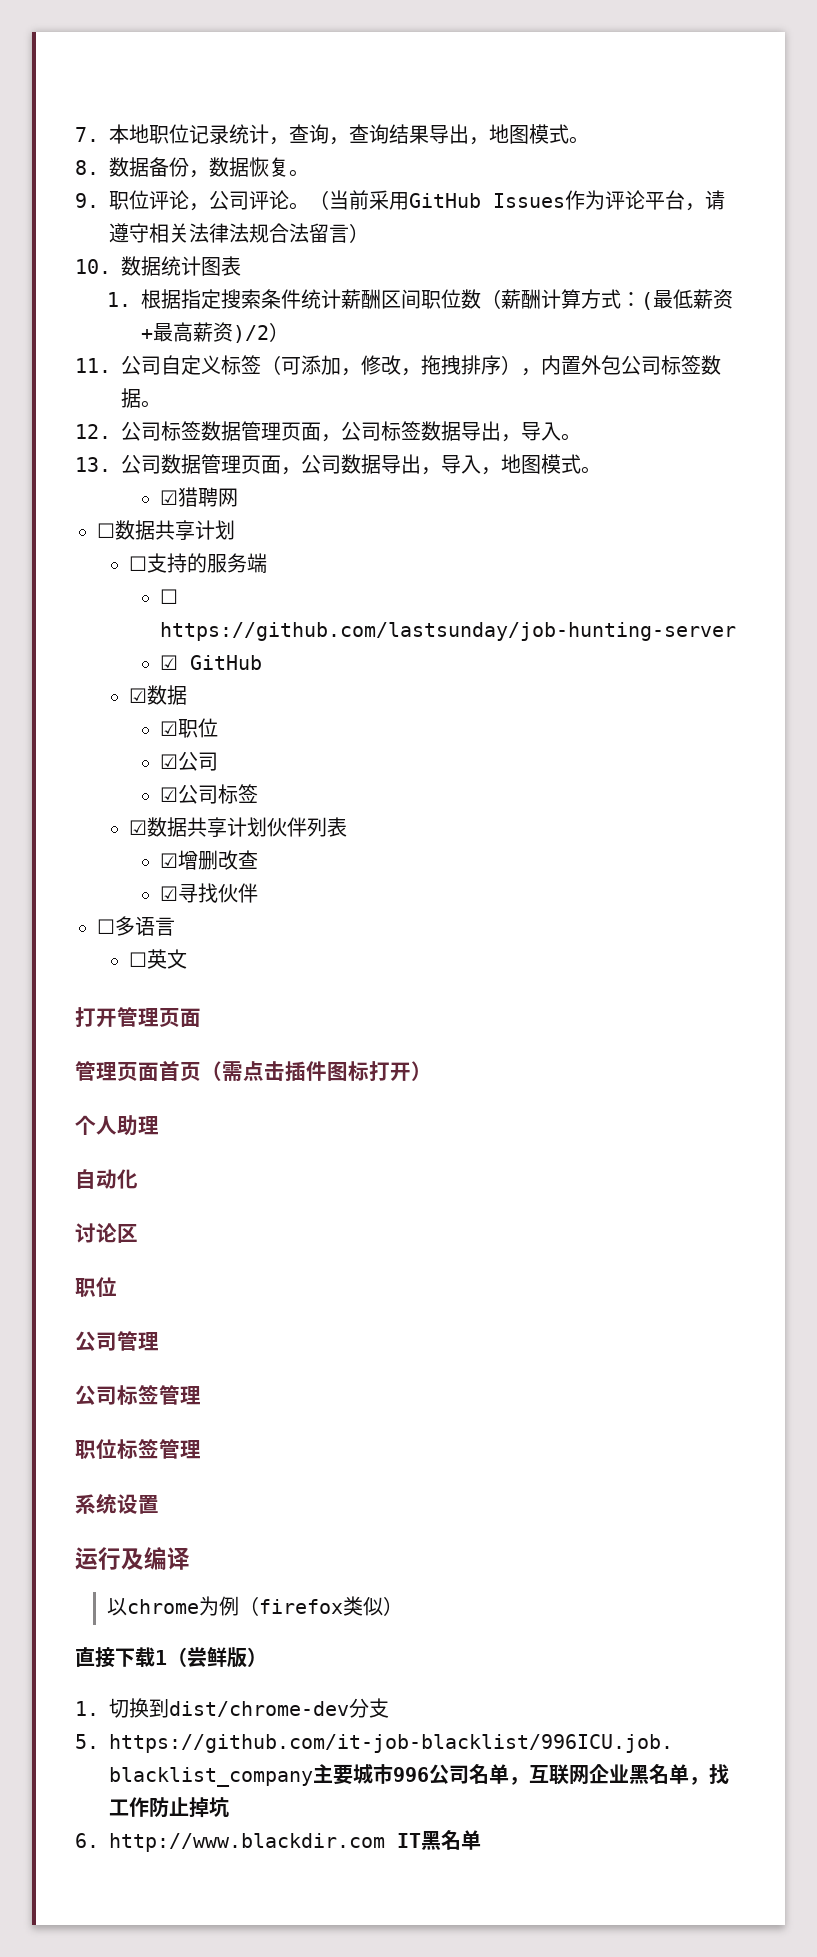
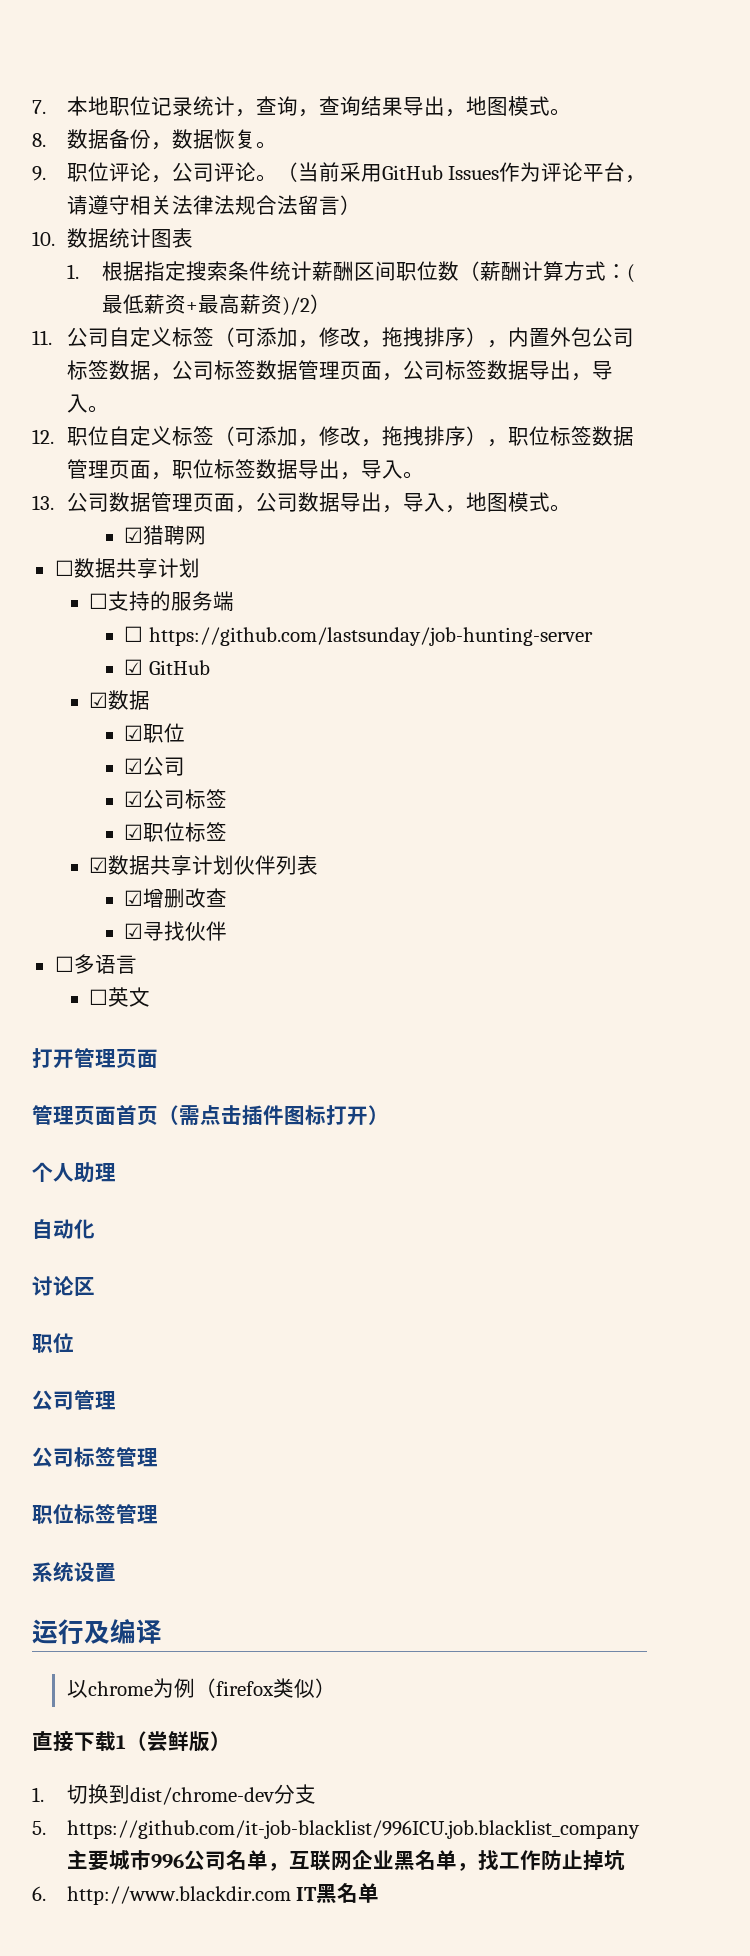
- 11.公司自定义标签（可添加，修改，拖拽排序），内置外包公司标签数据。
- 12.公司标签数据管理页面，公司标签数据导出，导入。
+ 11.公司自定义标签（可添加，修改，拖拽排序），内置外包公司标签数据，公司标签数据管理页面，公司标签数据导出，导入。
+ 12.职位自定义标签（可添加，修改，拖拽排序），职位标签数据管理页面，职位标签数据导出，导入。
+ ☑职位标签

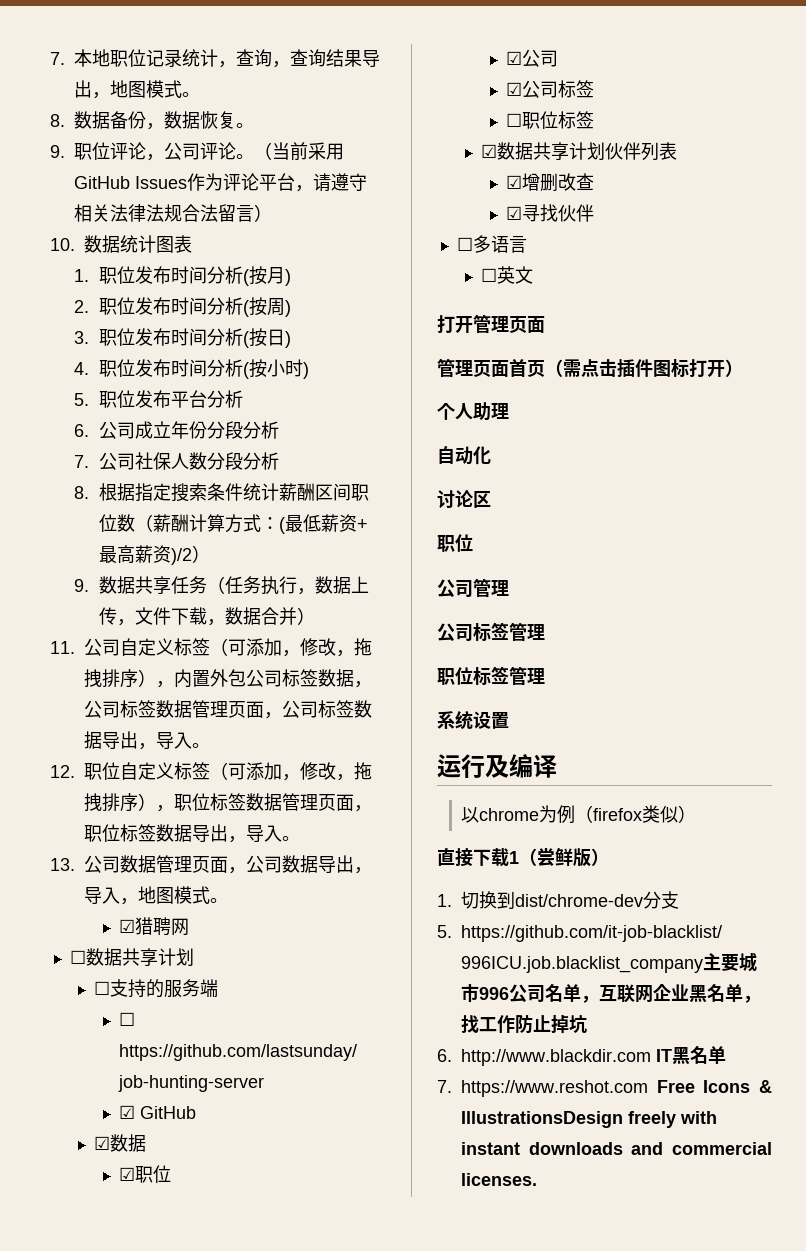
- 1.根据指定搜索条件统计薪酬区间职位数（薪酬计算方式：(最低薪资+最高薪资)/2）
+ 1.职位发布时间分析(按月)
+ 2.职位发布时间分析(按周)
+ 3.职位发布时间分析(按日)
+ 4.职位发布时间分析(按小时)
+ 5.职位发布平台分析
+ 6.公司成立年份分段分析
+ 7.公司社保人数分段分析
+ 8.根据指定搜索条件统计薪酬区间职位数（薪酬计算方式：(最低薪资+最高薪资)/2）
+ 9.数据共享任务（任务执行，数据上传，文件下载，数据合并）
- ☑职位标签
+ ☐职位标签
+ 7. https://www.reshot.com Free Icons & IllustrationsDesign freely with instant downloads and commercial licenses.

